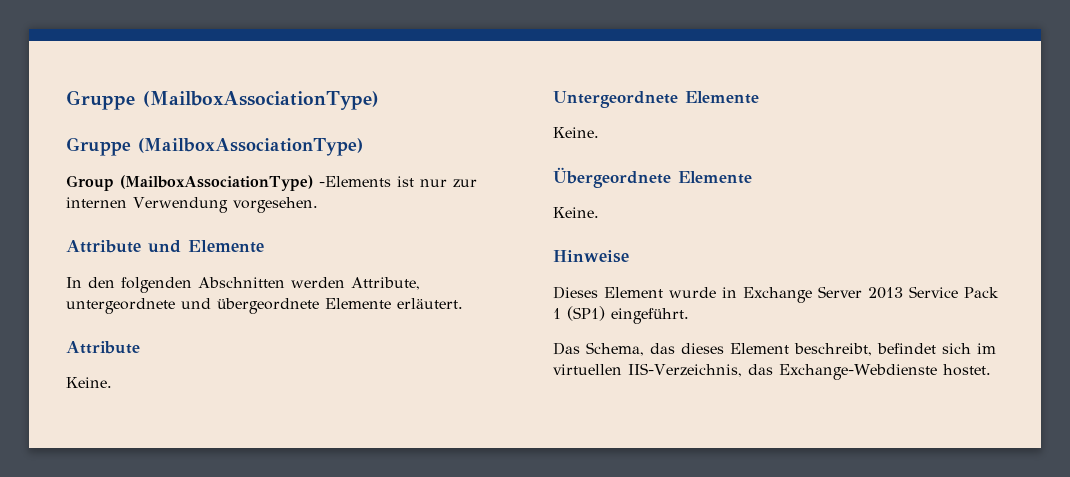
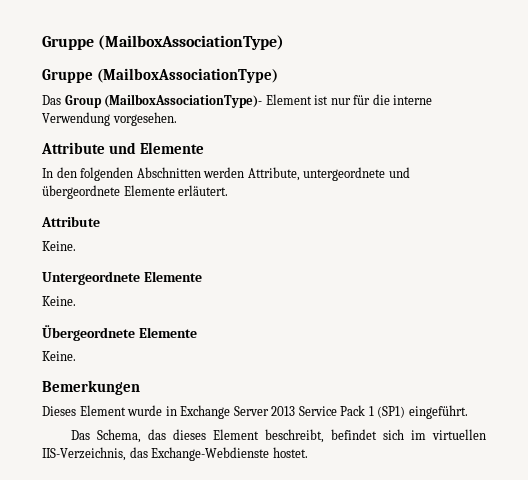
- Group (MailboxAssociationType) -Elements ist nur zur internen Verwendung vorgesehen.
+ Das Group (MailboxAssociationType)- Element ist nur für die interne Verwendung vorgesehen.
- Hinweise
+ Bemerkungen

